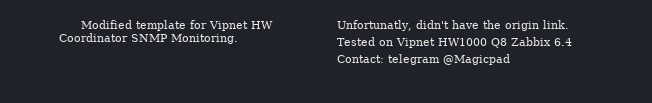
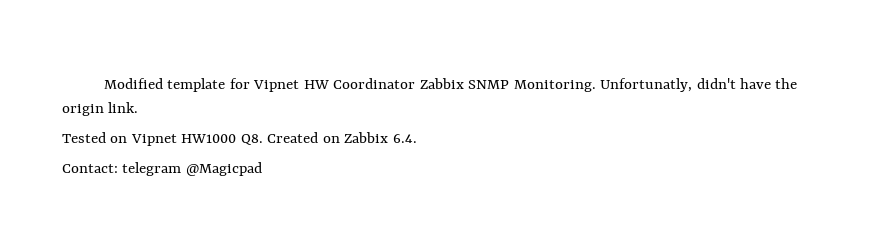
- Modified template for Vipnet HW Coordinator SNMP Monitoring.
+ Modified template for Vipnet HW Coordinator Zabbix SNMP Monitoring.
- Tested on Vipnet HW1000 Q8 Zabbix 6.4
+ Tested on Vipnet HW1000 Q8. Created on Zabbix 6.4.

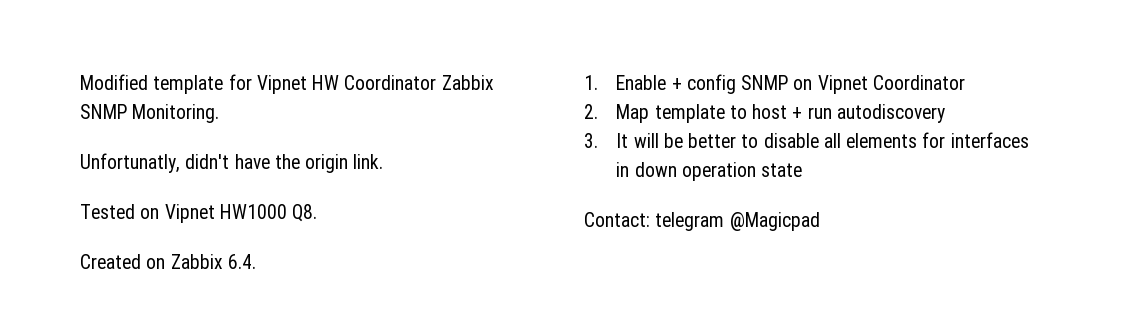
- Modified template for Vipnet HW Coordinator Zabbix SNMP Monitoring. Unfortunatly, didn't have the origin link.
+ Modified template for Vipnet HW Coordinator Zabbix SNMP Monitoring.
+ Unfortunatly, didn't have the origin link.
- Tested on Vipnet HW1000 Q8. Created on Zabbix 6.4.
+ Tested on Vipnet HW1000 Q8.
+ Created on Zabbix 6.4.
+ 1. Enable + config SNMP on Vipnet Coordinator
+ 2. Map template to host + run autodiscovery
+ 3. It will be better to disable all elements for interfaces in down operation state

